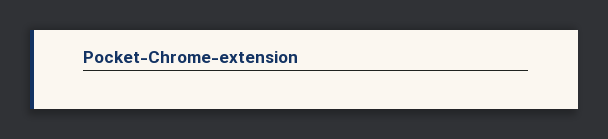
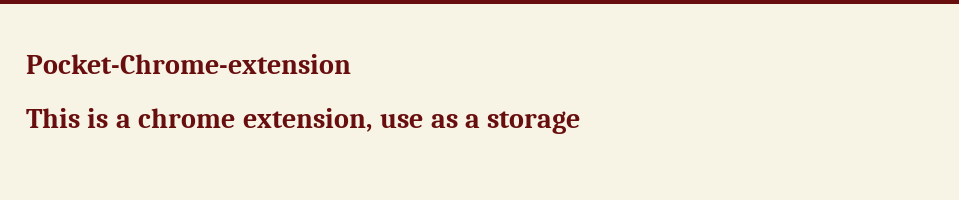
+ This is a chrome extension, use as a storage

